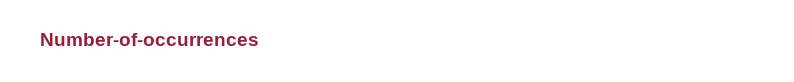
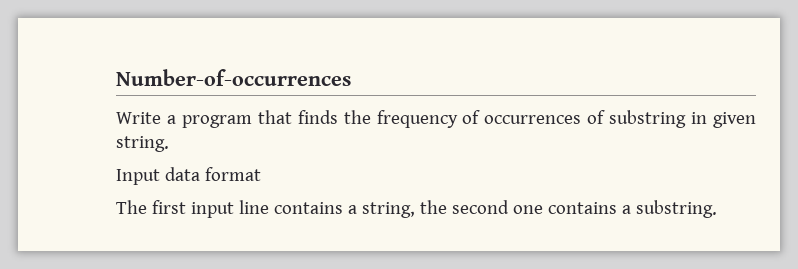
+ Write a program that finds the frequency of occurrences of substring in given string.
+ Input data format
+ The first input line contains a string, the second one contains a substring.

